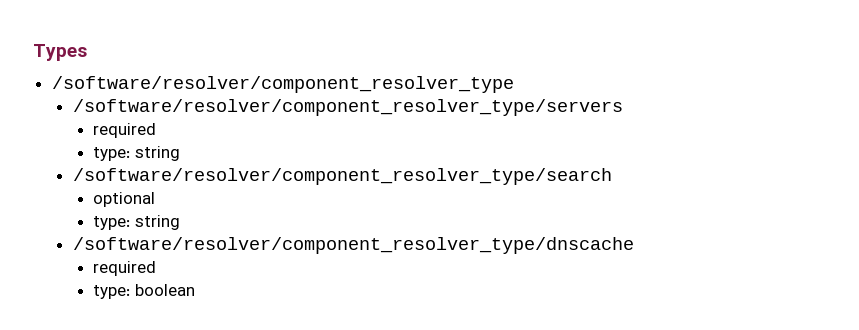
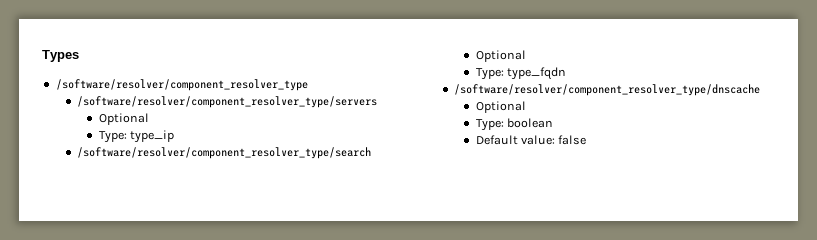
  /software/resolver/component_resolver_type/servers
- required
- type: string
+ Optional
+ Type: type_ip
  /software/resolver/component_resolver_type/search
- optional
- type: string
+ Optional
+ Type: type_fqdn
  /software/resolver/component_resolver_type/dnscache
- required
- type: boolean
+ Optional
+ Type: boolean
+ Default value: false

